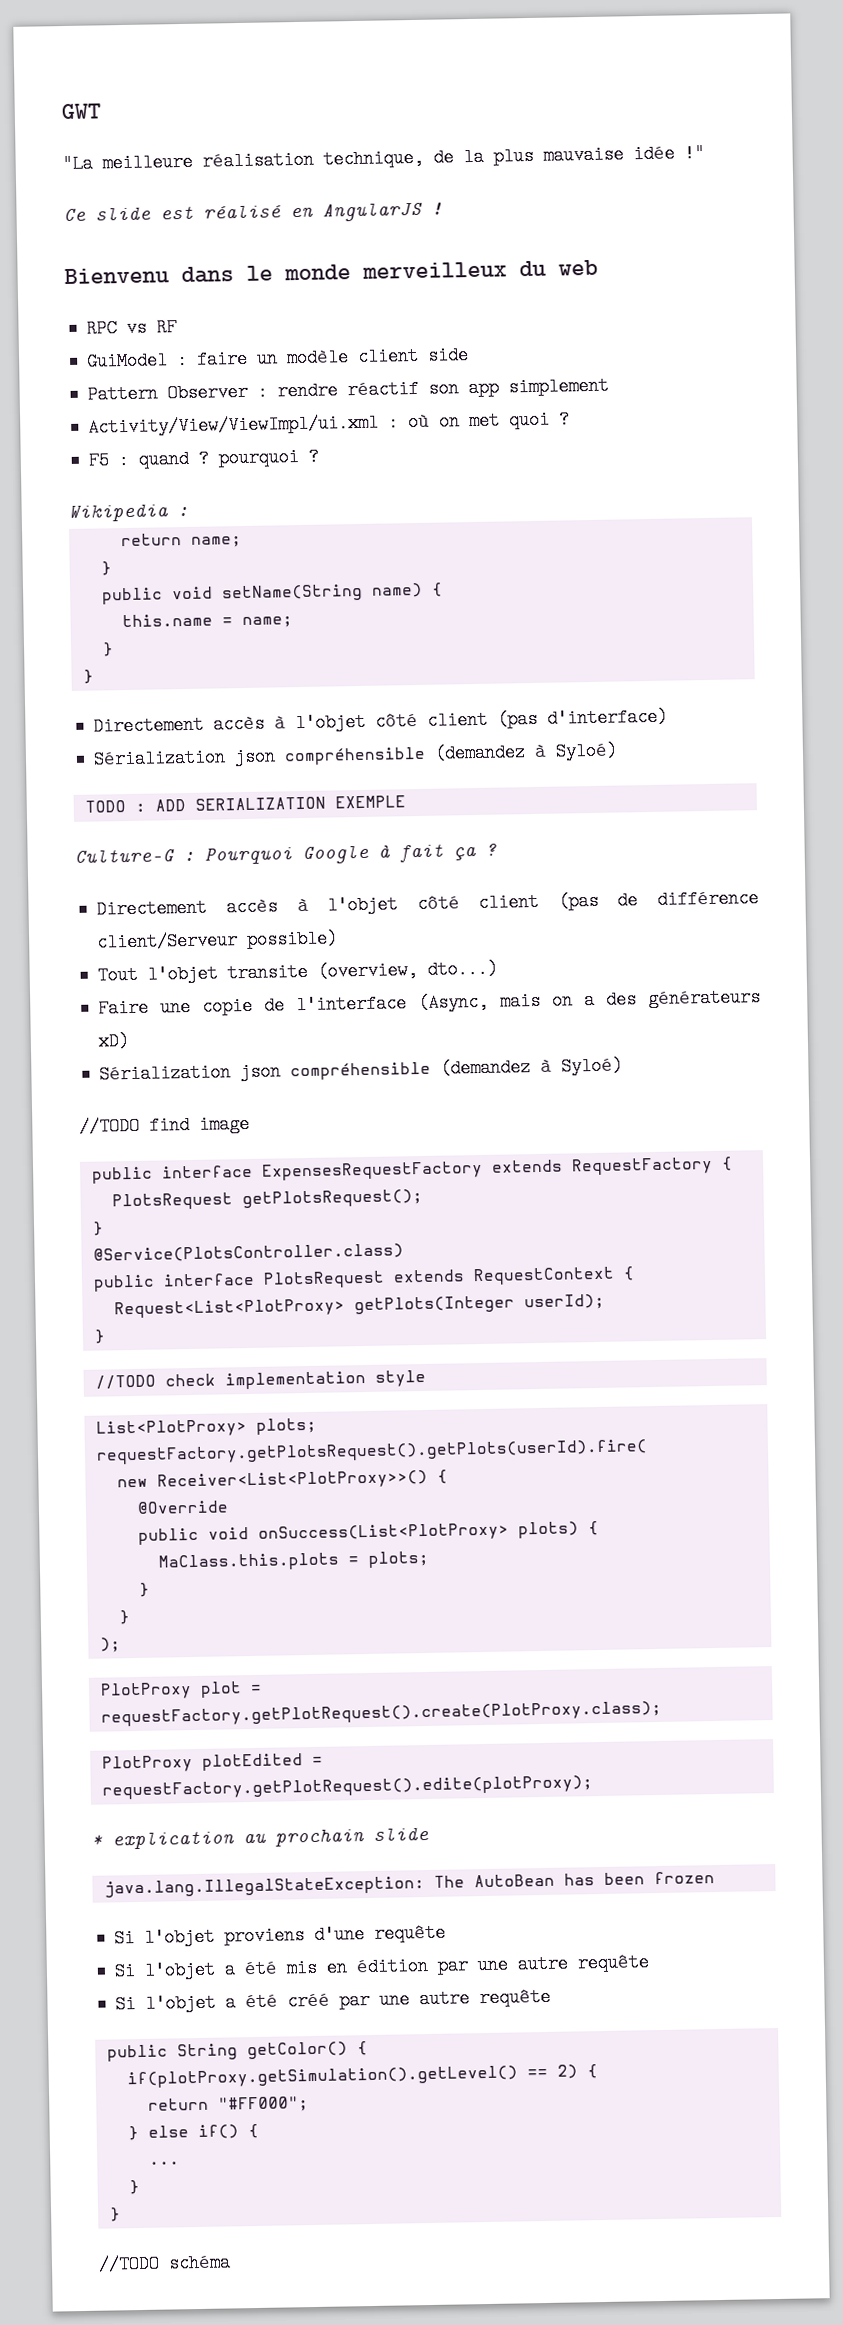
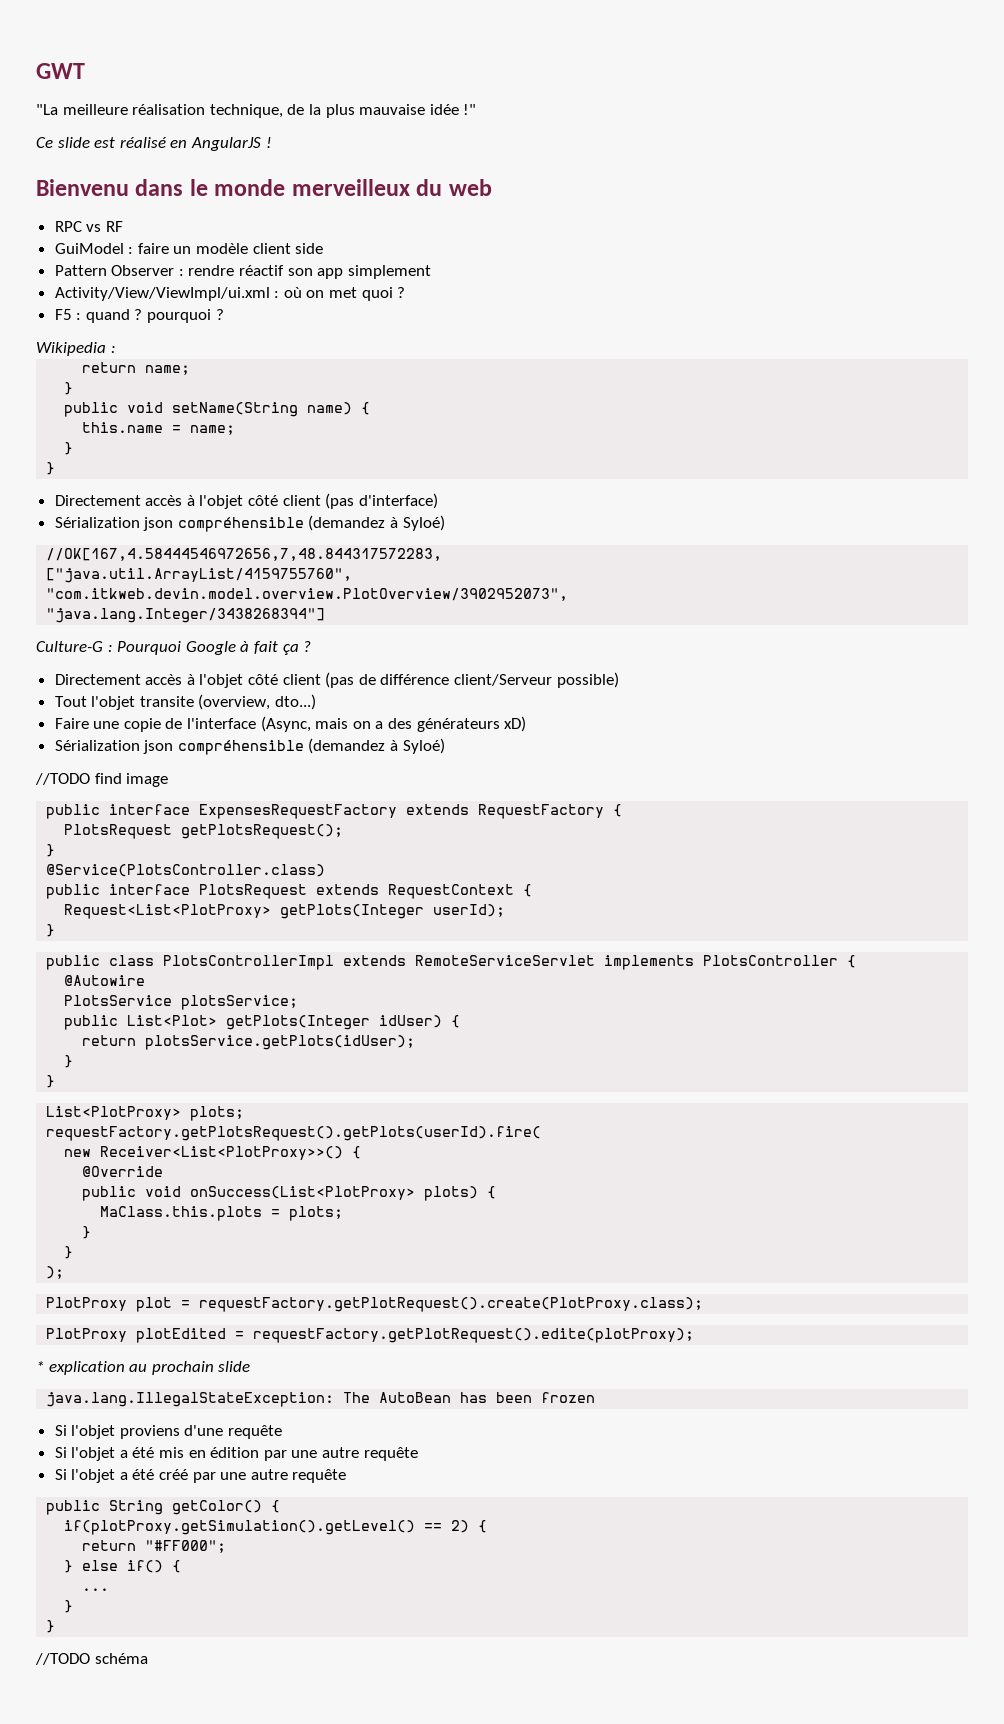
- TODO : ADD SERIALIZATION EXEMPLE
+ //OK[167,4.58444546972656,7,48.844317572283,
+ ["java.util.ArrayList/4159755760",
+ "com.itkweb.devin.model.overview.PlotOverview/3902952073",
+ "java.lang.Integer/3438268394"]
- //TODO check implementation style
+ public class PlotsControllerImpl extends RemoteServiceServlet implements PlotsController {
+ @Autowire
+ PlotsService plotsService;
+ public List<Plot> getPlots(Integer idUser) {
+ return plotsService.getPlots(idUser);
+ }
+ }

